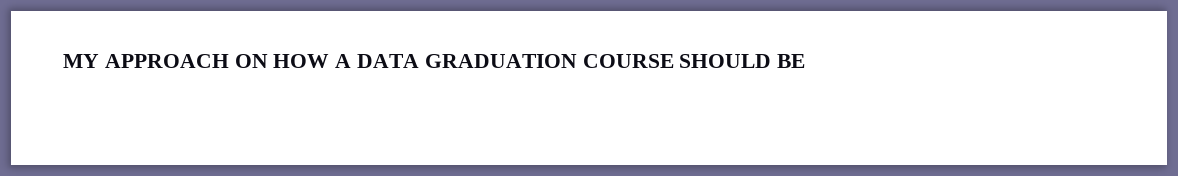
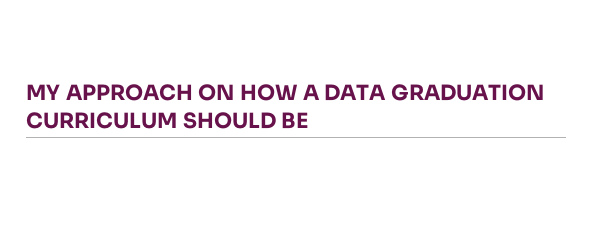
- MY APPROACH ON HOW A DATA GRADUATION COURSE SHOULD BE
+ MY APPROACH ON HOW A DATA GRADUATION CURRICULUM SHOULD BE

